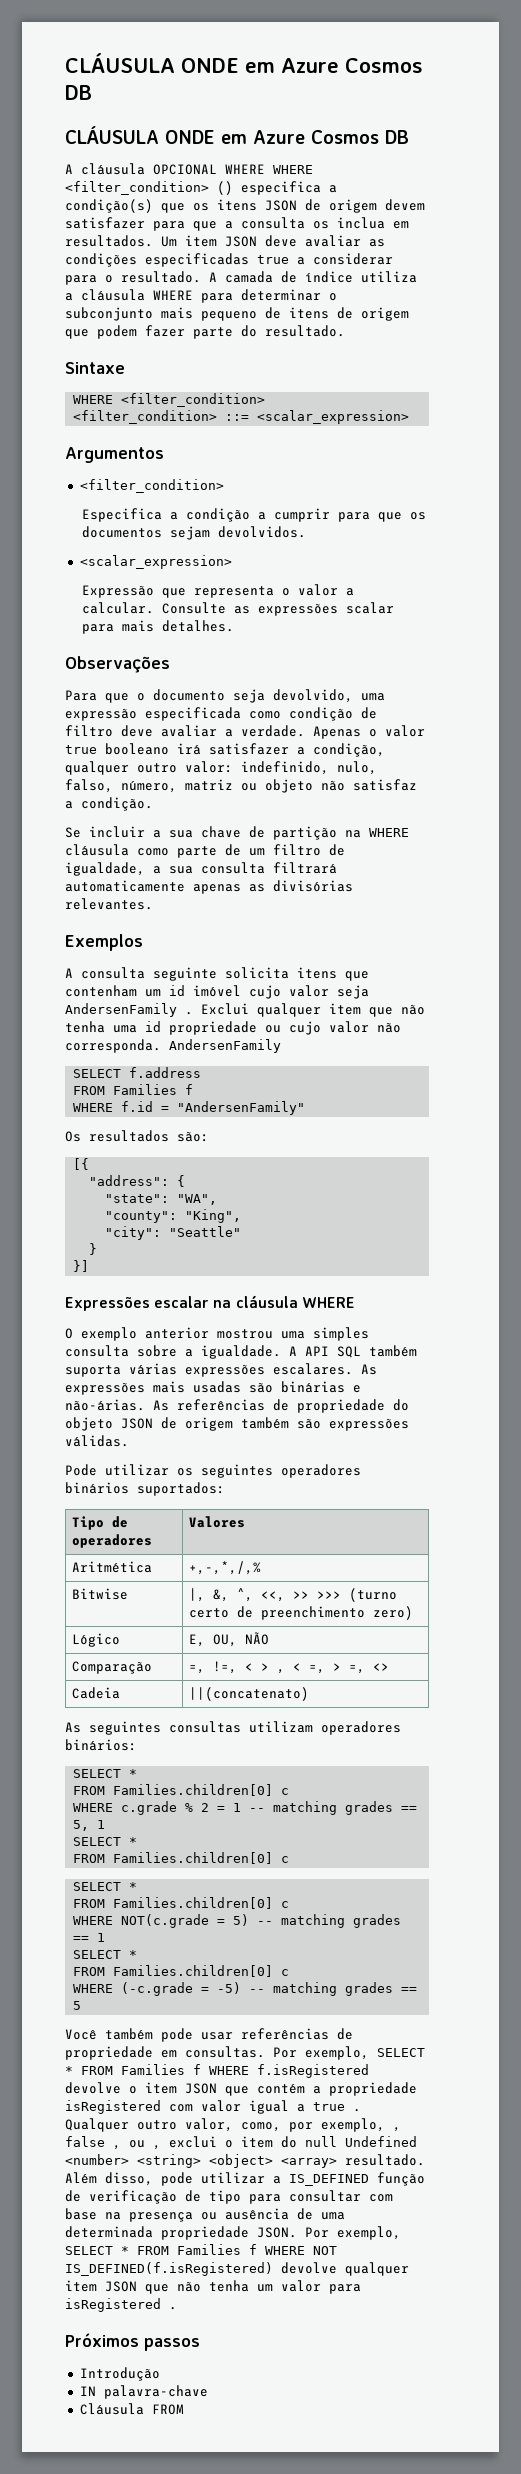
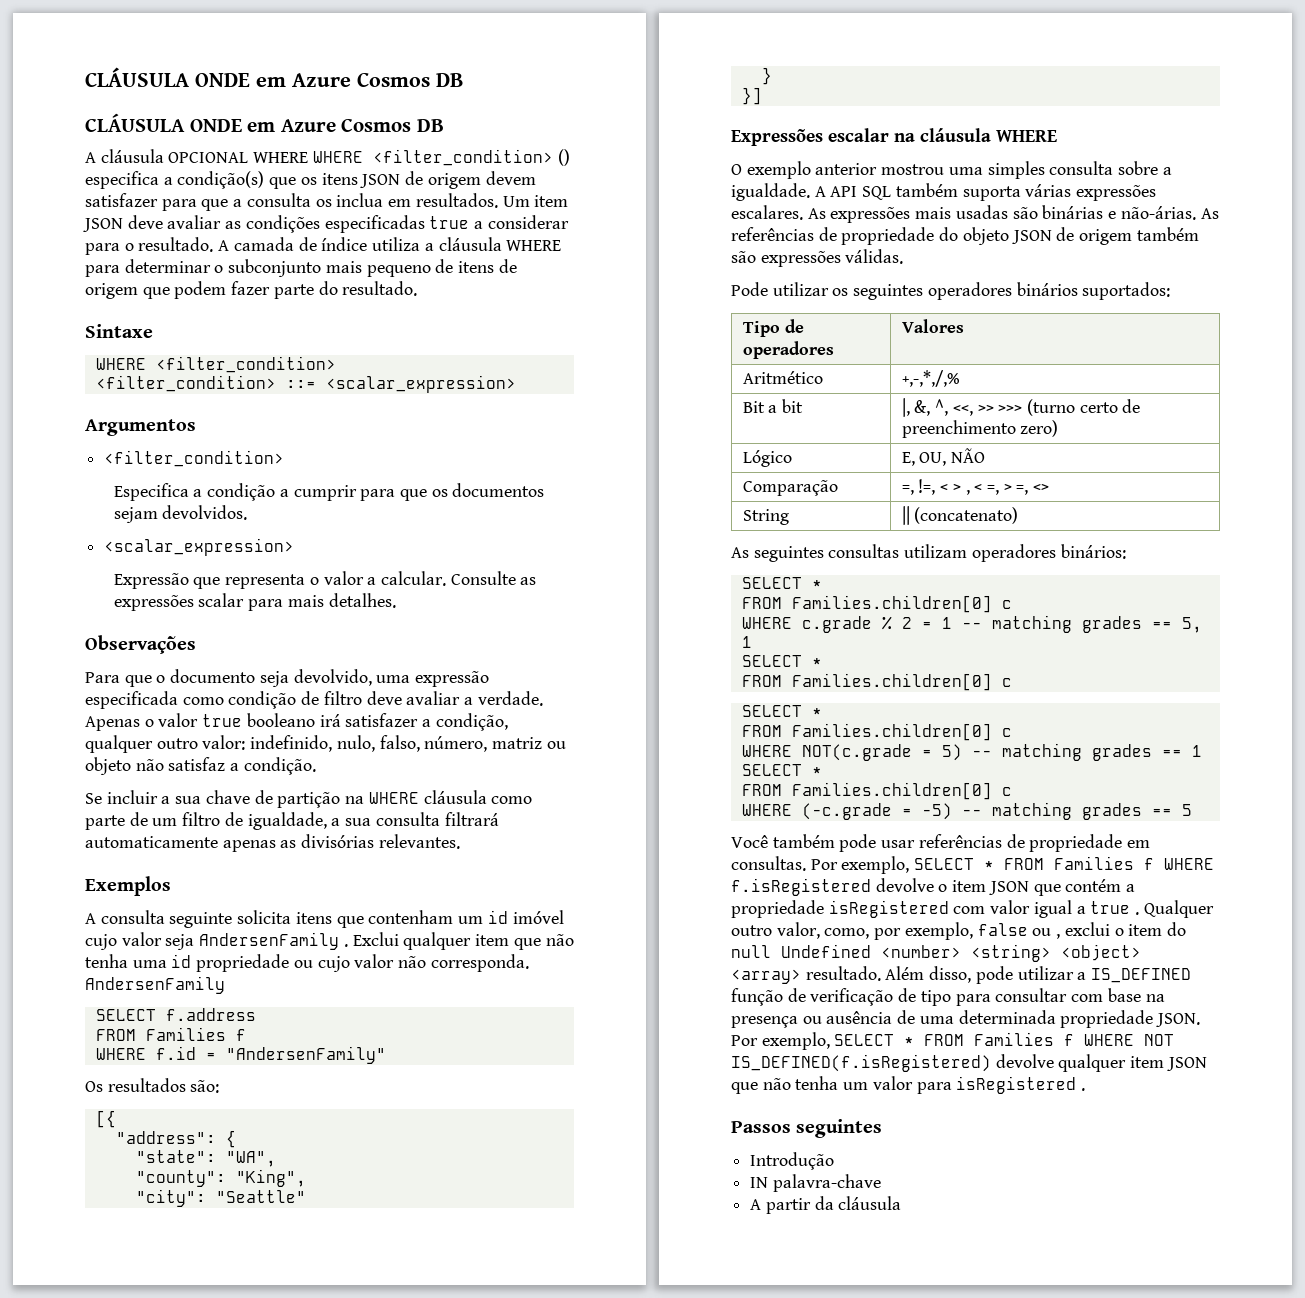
- Aritmética | +,-,*,/,%
+ Aritmético | +,-,*,/,%
- Bitwise | |, &, ^, <<, >> >>> (turno certo de preenchimento zero)
+ Bit a bit | |, &, ^, <<, >> >>> (turno certo de preenchimento zero)
- Cadeia | ||(concatenato)
+ String | || (concatenato)
- Qualquer outro valor, como, por exemplo, , false , ou , exclui o item do null Undefined <number> <string> <object> <array> resultado.
+ Qualquer outro valor, como, por exemplo, false ou , exclui o item do null Undefined <number> <string> <object> <array> resultado.
- Próximos passos
+ Passos seguintes
- Cláusula FROM
+ A partir da cláusula

